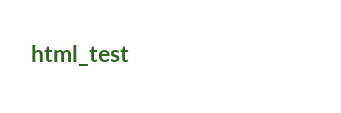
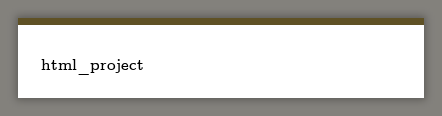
- html_test
+ html_project

